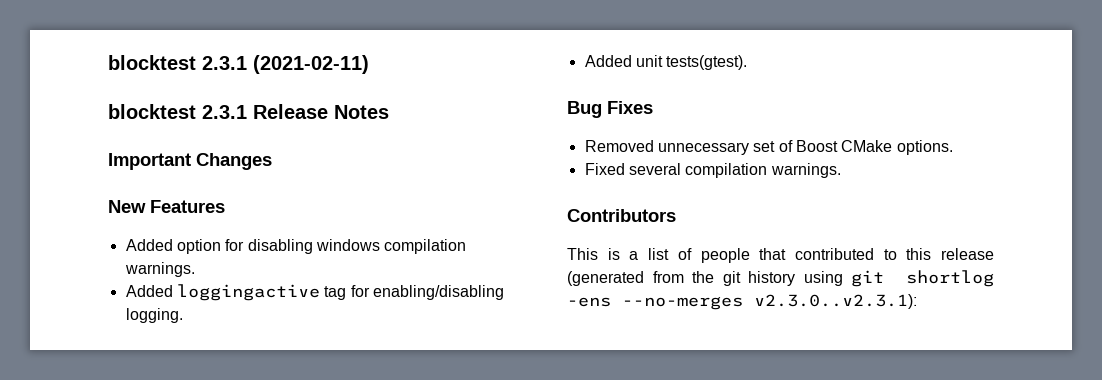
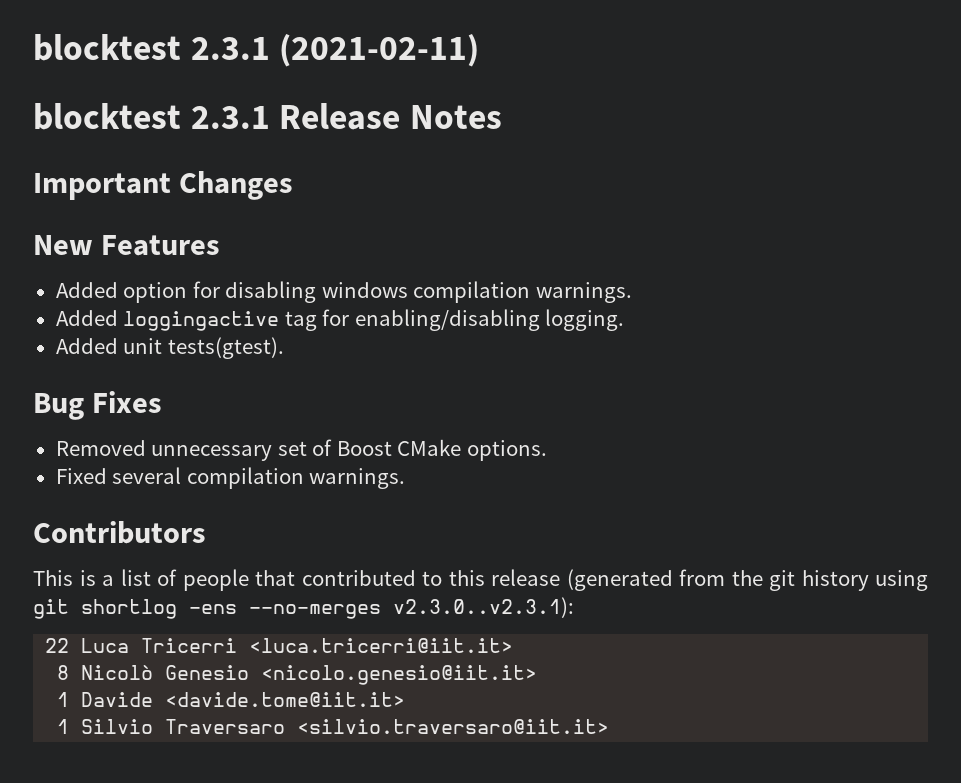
+ 22 Luca Tricerri <luca.tricerri@iit.it>
+ 8 Nicolò Genesio <nicolo.genesio@iit.it>
+ 1 Davide <davide.tome@iit.it>
+ 1 Silvio Traversaro <silvio.traversaro@iit.it>

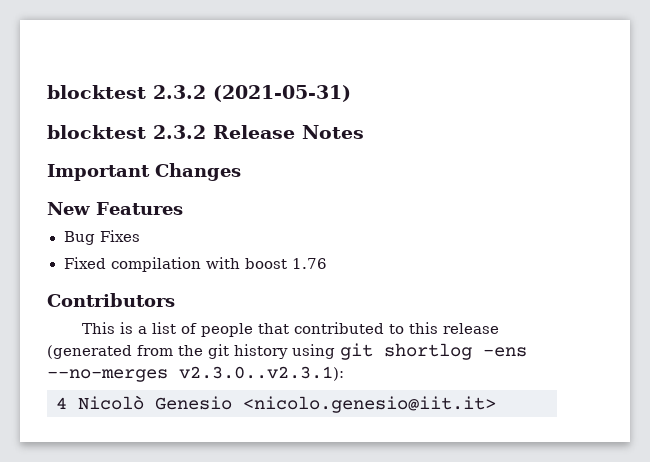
- blocktest 2.3.1 (2021-02-11)
- blocktest 2.3.1 Release Notes
+ blocktest 2.3.2 (2021-05-31)
+ blocktest 2.3.2 Release Notes
- Added option for disabling windows compilation warnings.
- Added loggingactive tag for enabling/disabling logging.
- Added unit tests(gtest).
  Bug Fixes
- Removed unnecessary set of Boost CMake options.
- Fixed several compilation warnings.
+ Fixed compilation with boost 1.76
- 22 Luca Tricerri <luca.tricerri@iit.it>
- 8 Nicolò Genesio <nicolo.genesio@iit.it>
- 1 Davide <davide.tome@iit.it>
- 1 Silvio Traversaro <silvio.traversaro@iit.it>
+ 4 Nicolò Genesio <nicolo.genesio@iit.it>

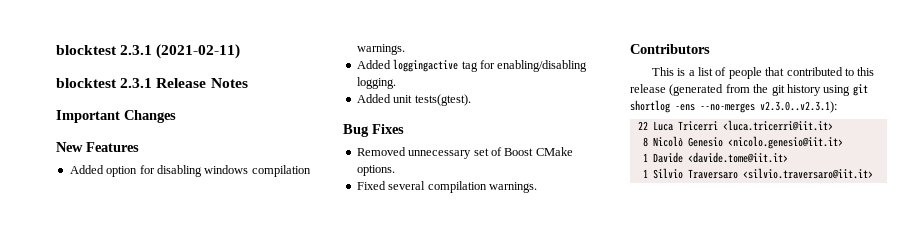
- blocktest 2.3.2 (2021-05-31)
- blocktest 2.3.2 Release Notes
+ blocktest 2.3.1 (2021-02-11)
+ blocktest 2.3.1 Release Notes
+ Added option for disabling windows compilation warnings.
+ Added loggingactive tag for enabling/disabling logging.
+ Added unit tests(gtest).
  Bug Fixes
- Fixed compilation with boost 1.76
+ Removed unnecessary set of Boost CMake options.
+ Fixed several compilation warnings.
- 4 Nicolò Genesio <nicolo.genesio@iit.it>
+ 22 Luca Tricerri <luca.tricerri@iit.it>
+ 8 Nicolò Genesio <nicolo.genesio@iit.it>
+ 1 Davide <davide.tome@iit.it>
+ 1 Silvio Traversaro <silvio.traversaro@iit.it>

